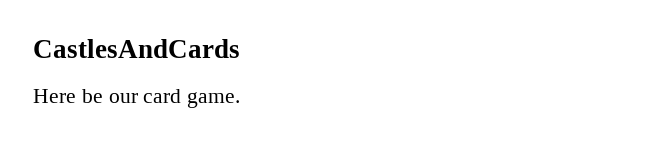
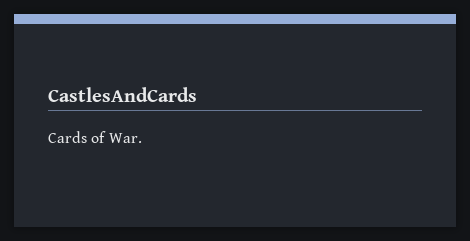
- Here be our card game.
+ Cards of War.

